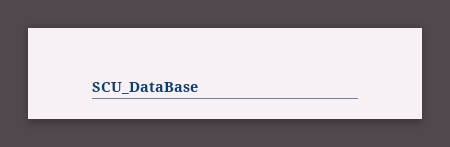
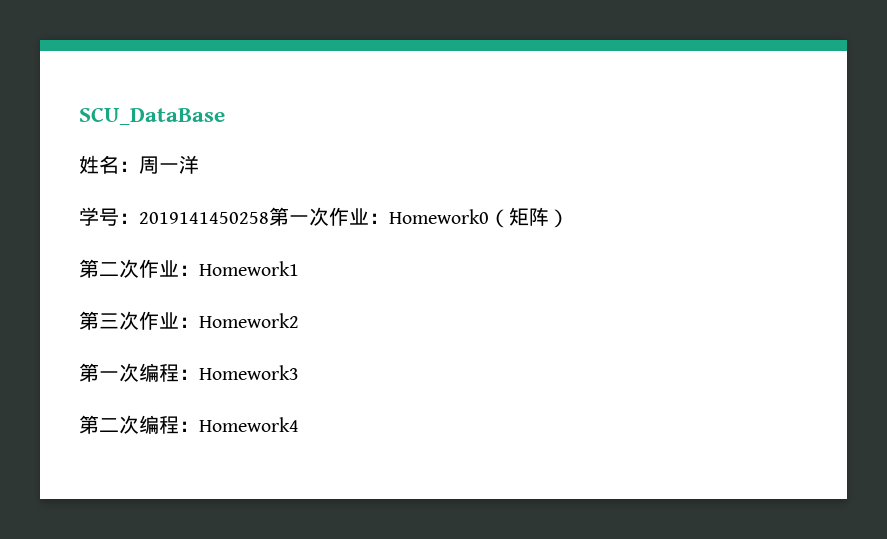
+ 姓名：周一洋
+ 学号：2019141450258第一次作业：Homework0（矩阵）
+ 第二次作业：Homework1
+ 第三次作业：Homework2
+ 第一次编程：Homework3
+ 第二次编程：Homework4

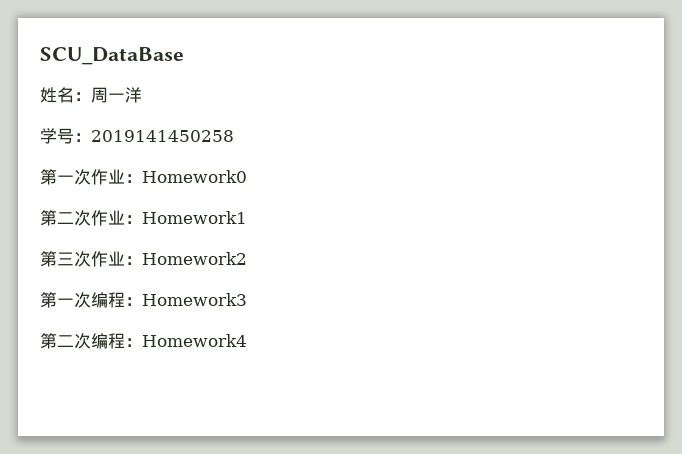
- 学号：2019141450258第一次作业：Homework0（矩阵）
+ 学号：2019141450258
+ 第一次作业：Homework0

